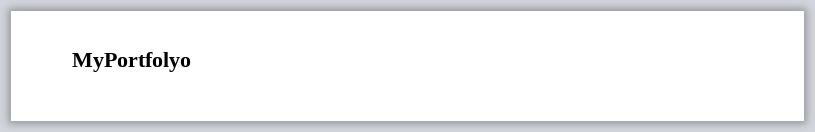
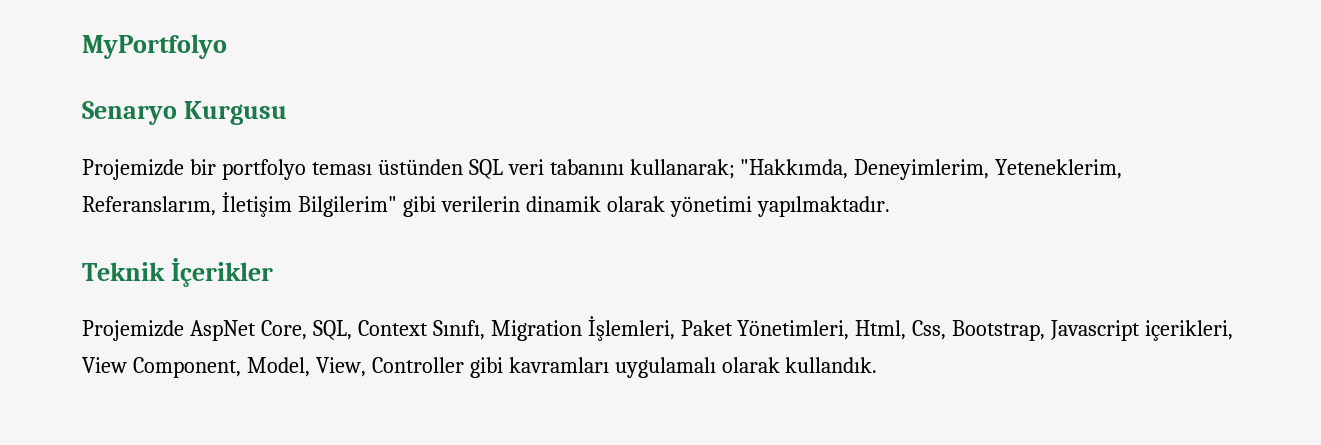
+ Senaryo Kurgusu
+ Projemizde bir portfolyo teması üstünden SQL veri tabanını kullanarak; "Hakkımda, Deneyimlerim, Yeteneklerim, Referanslarım, İletişim Bilgilerim" gibi verilerin dinamik olarak yönetimi yapılmaktadır.
+ Teknik İçerikler
+ Projemizde AspNet Core, SQL, Context Sınıfı, Migration İşlemleri, Paket Yönetimleri, Html, Css, Bootstrap, Javascript içerikleri, View Component, Model, View, Controller gibi kavramları uygulamalı olarak kullandık.

